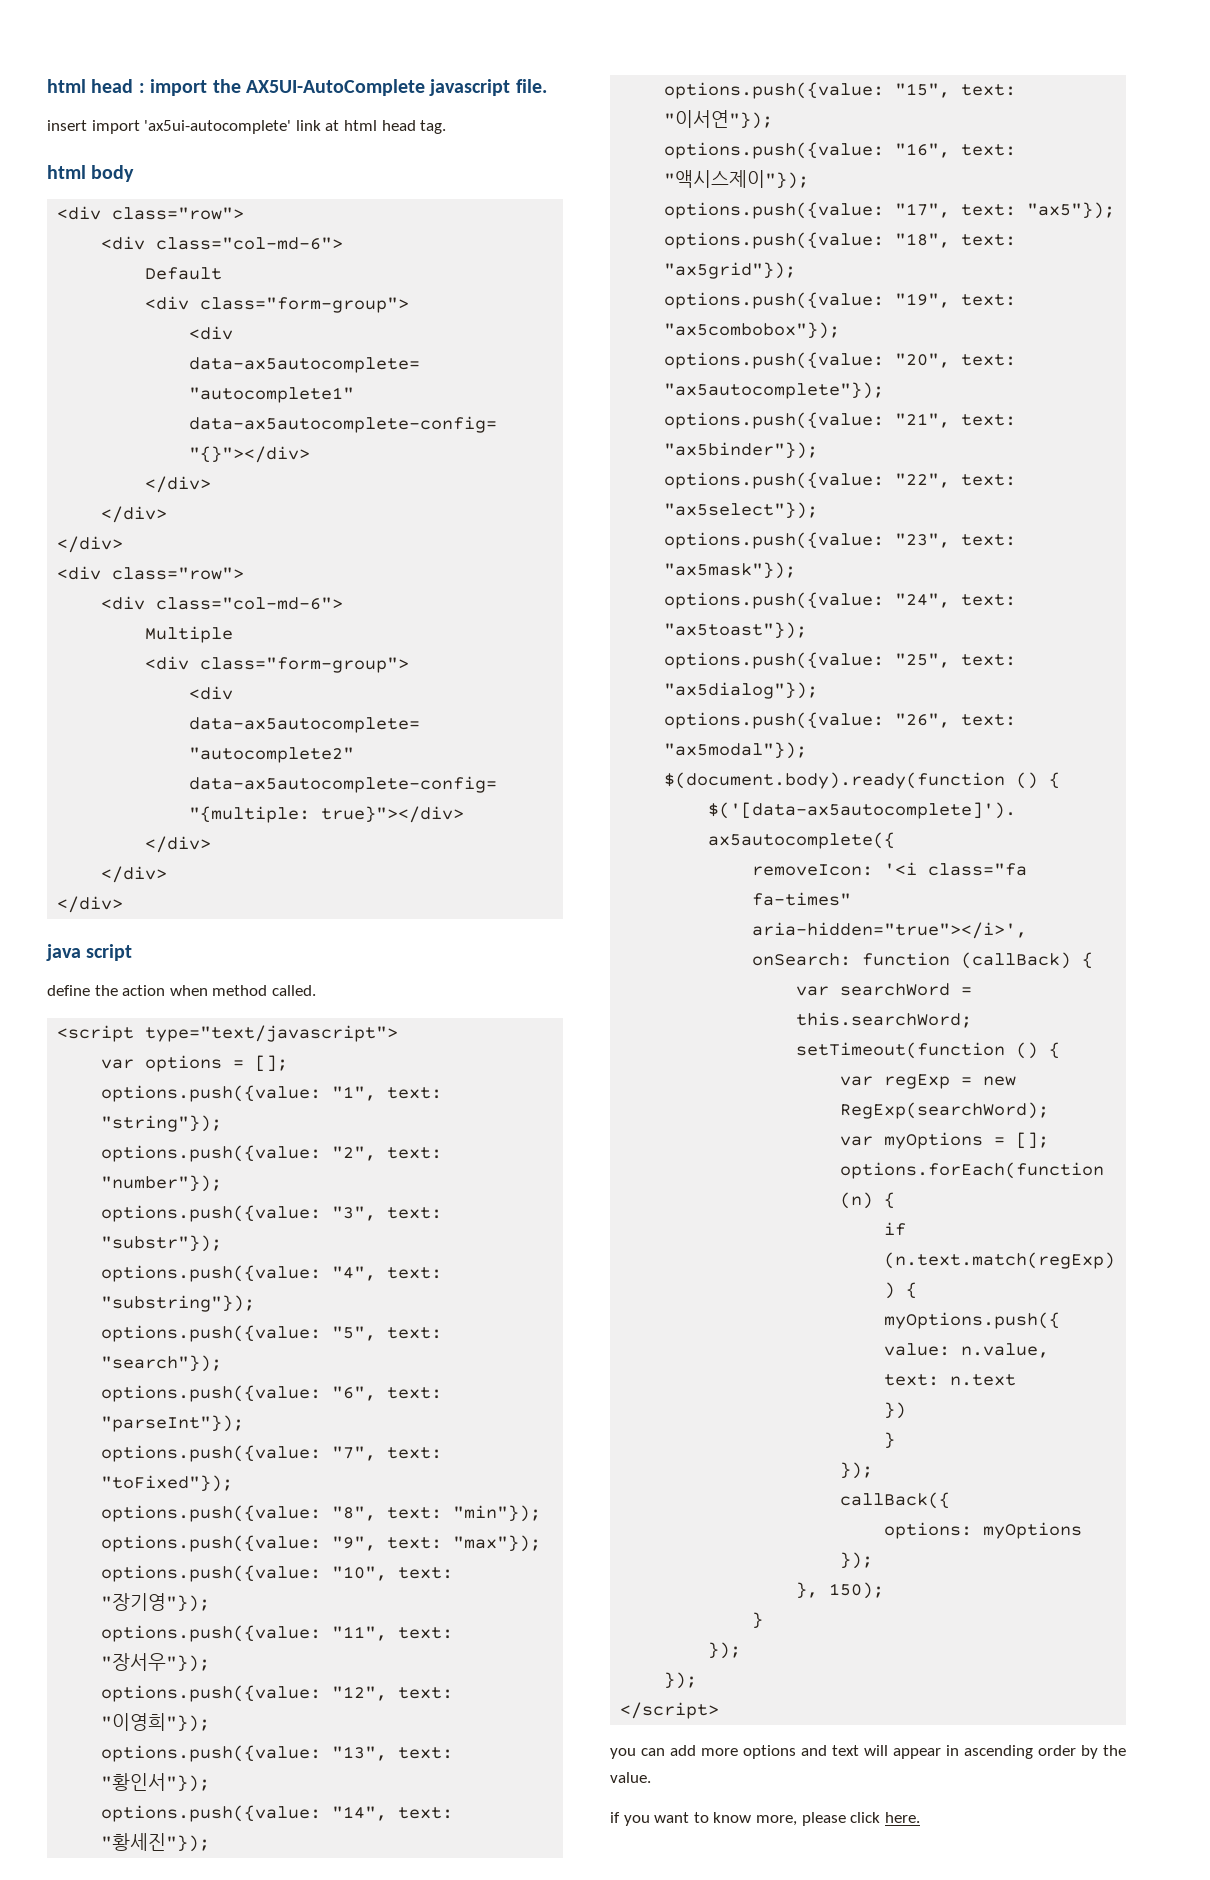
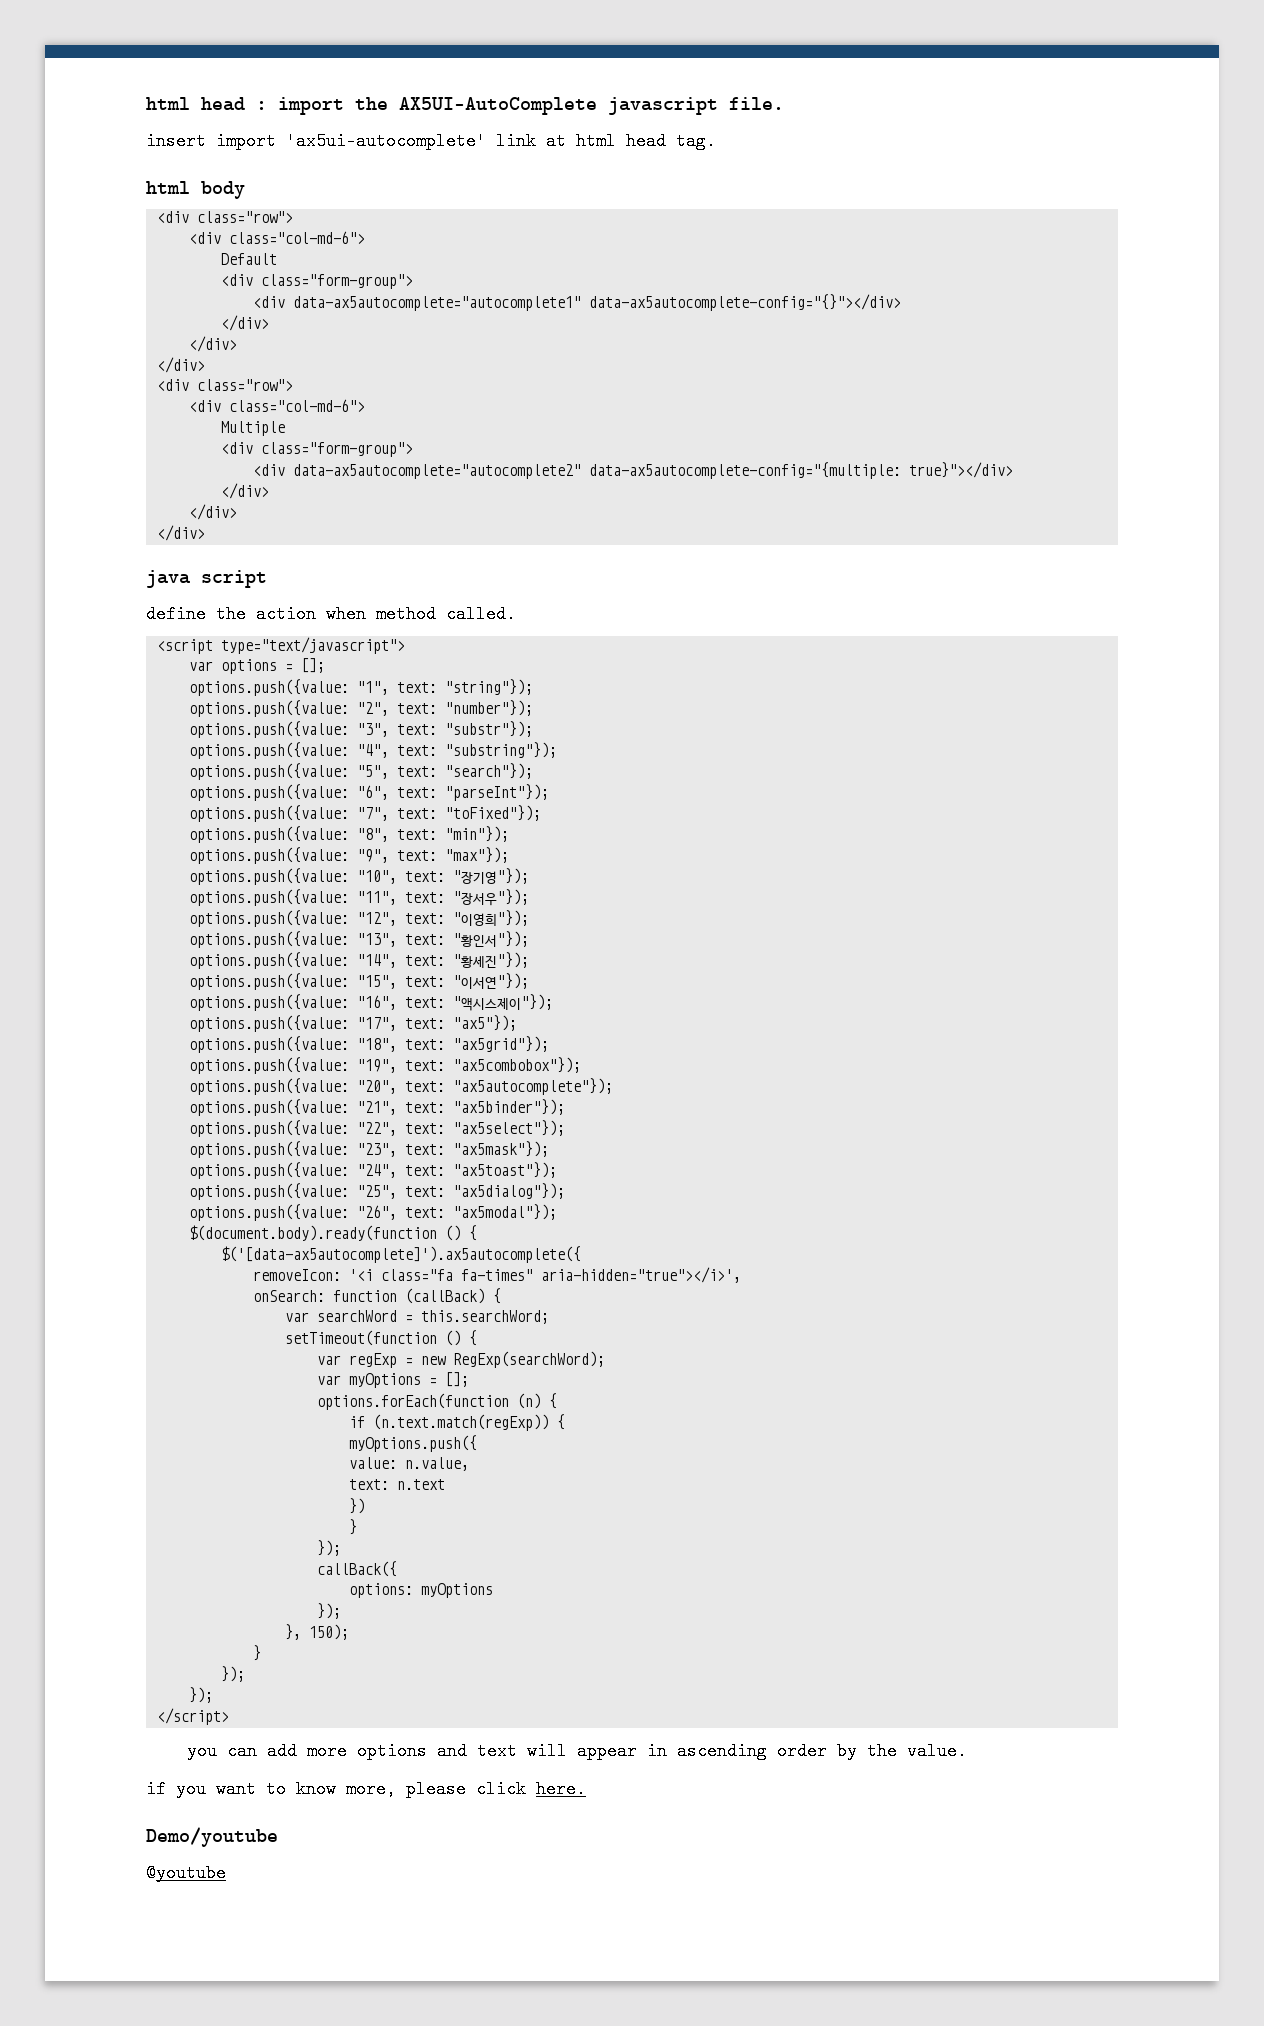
+ Demo/youtube
+ @youtube

